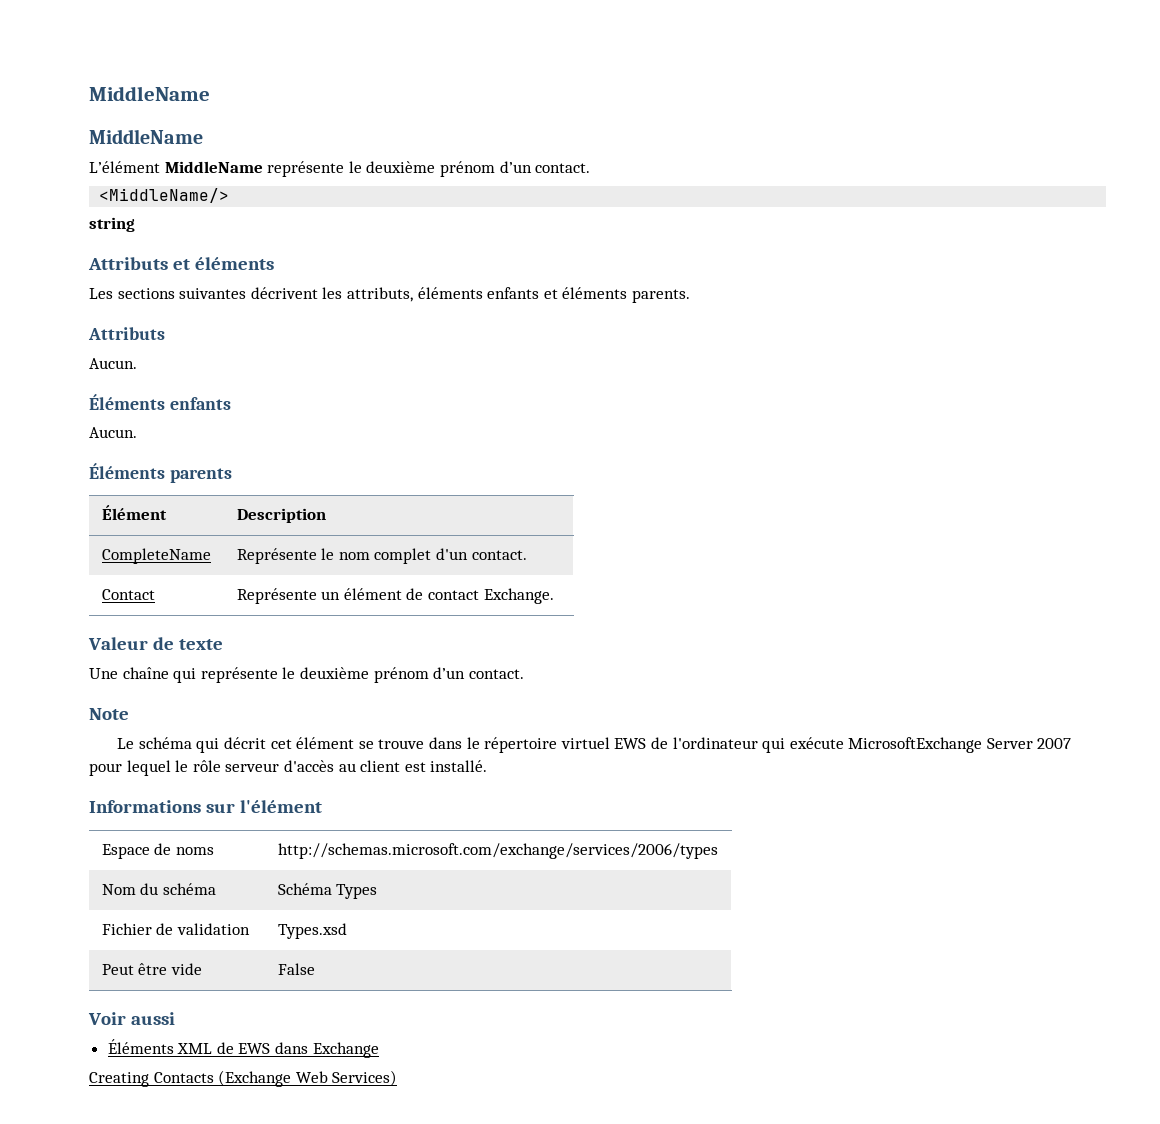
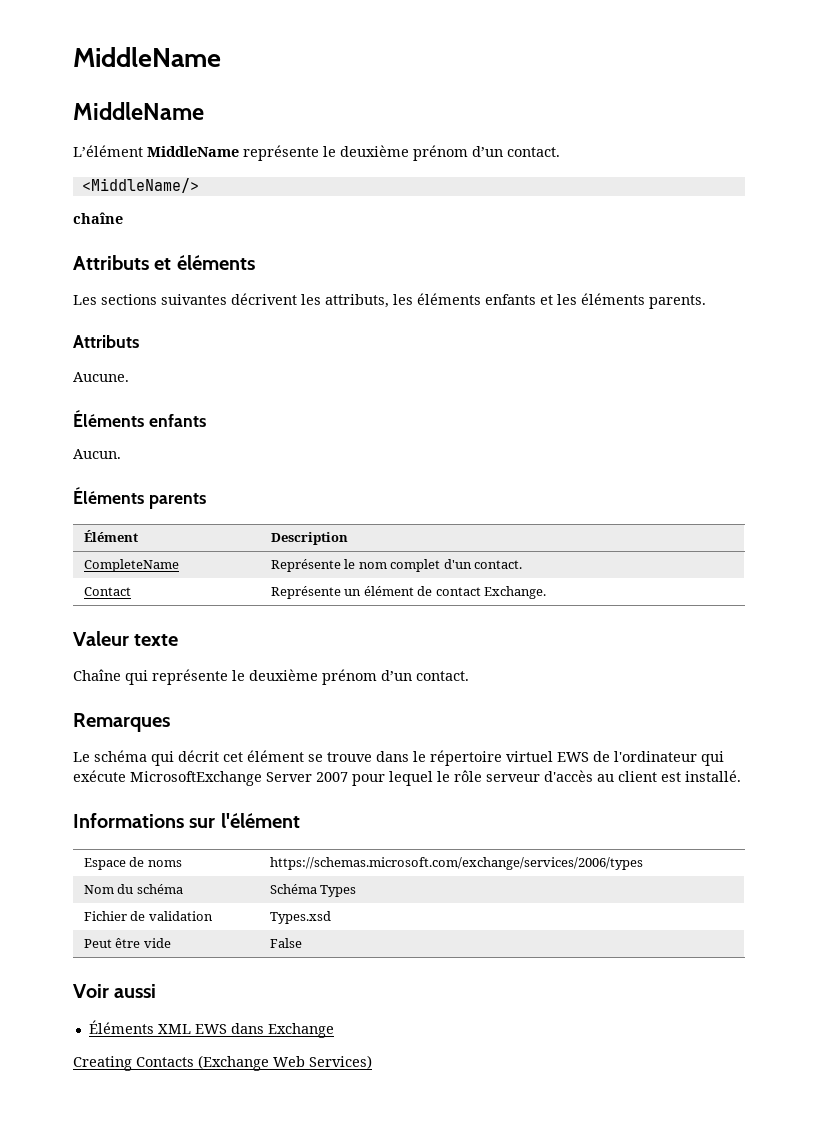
- string
+ chaîne
- Les sections suivantes décrivent les attributs, éléments enfants et éléments parents.
+ Les sections suivantes décrivent les attributs, les éléments enfants et les éléments parents.
  Attributs
- Aucun.
+ Aucune.
- Valeur de texte
+ Valeur texte
- Une chaîne qui représente le deuxième prénom d’un contact.
+ Chaîne qui représente le deuxième prénom d’un contact.
- Note
+ Remarques
- Espace de noms | http://schemas.microsoft.com/exchange/services/2006/types
+ Espace de noms | https://schemas.microsoft.com/exchange/services/2006/types
- Éléments XML de EWS dans Exchange
+ Éléments XML EWS dans Exchange

